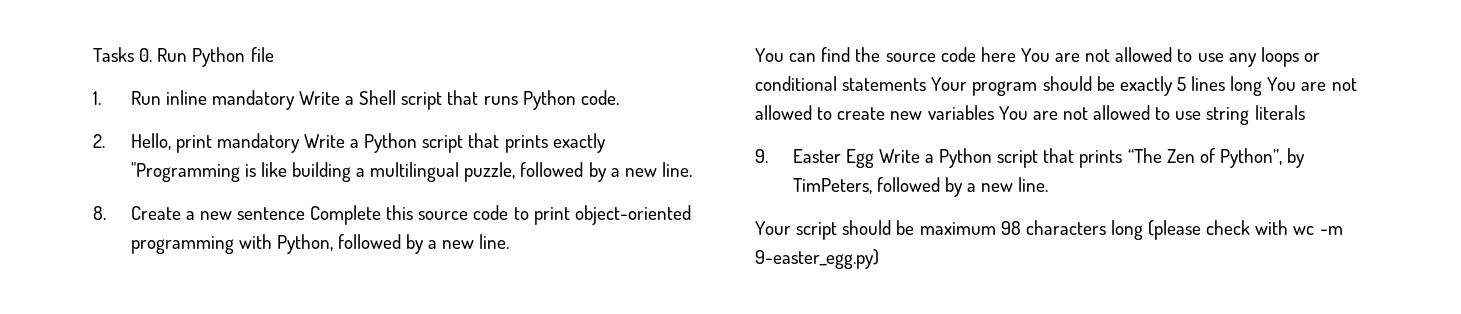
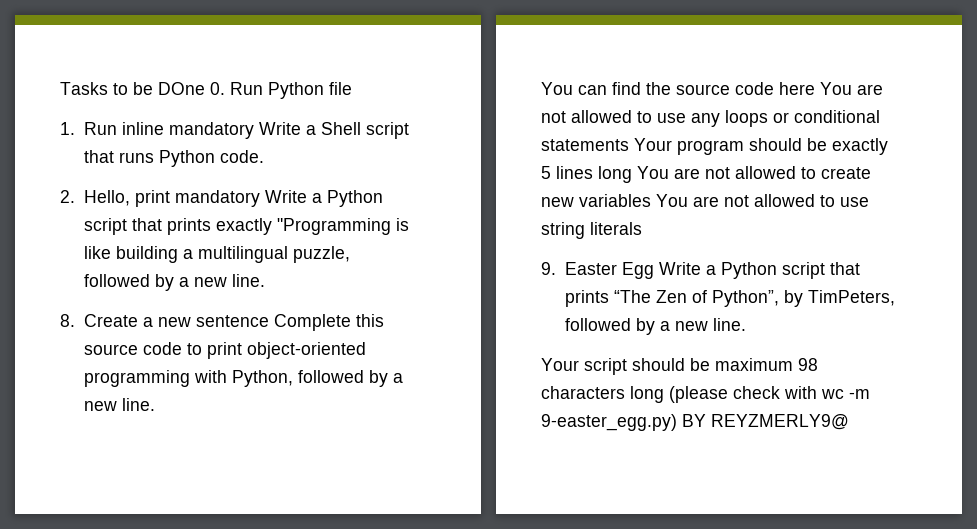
- Tasks 0. Run Python file
+ Tasks to be DOne 0. Run Python file
- Your script should be maximum 98 characters long (please check with wc -m 9-easter_egg.py)
+ Your script should be maximum 98 characters long (please check with wc -m 9-easter_egg.py) BY REYZMERLY9@

